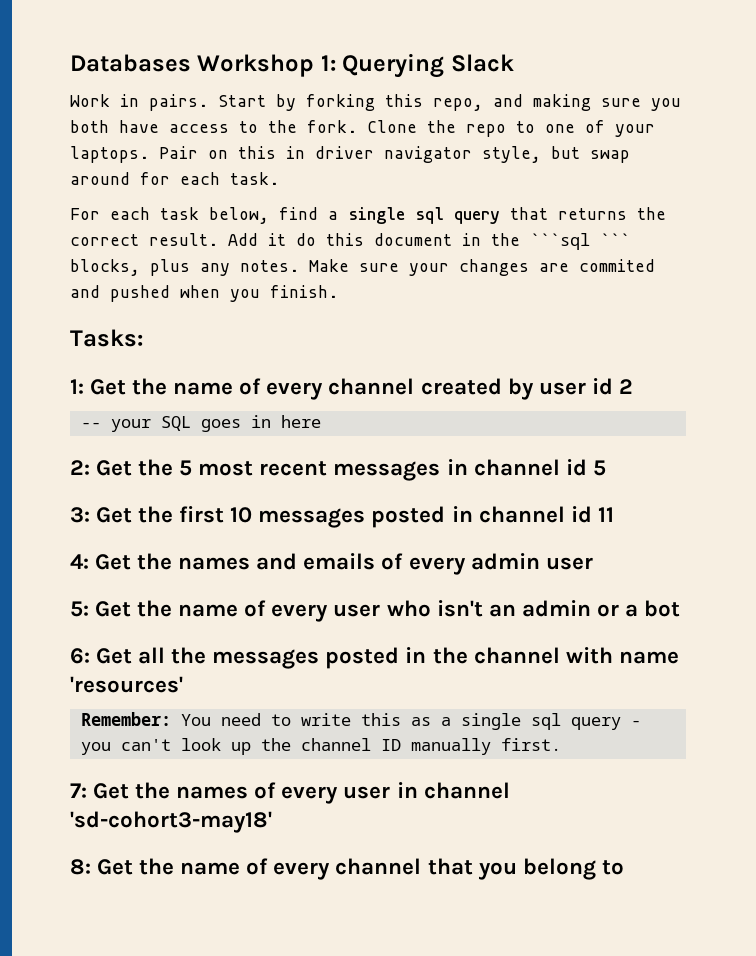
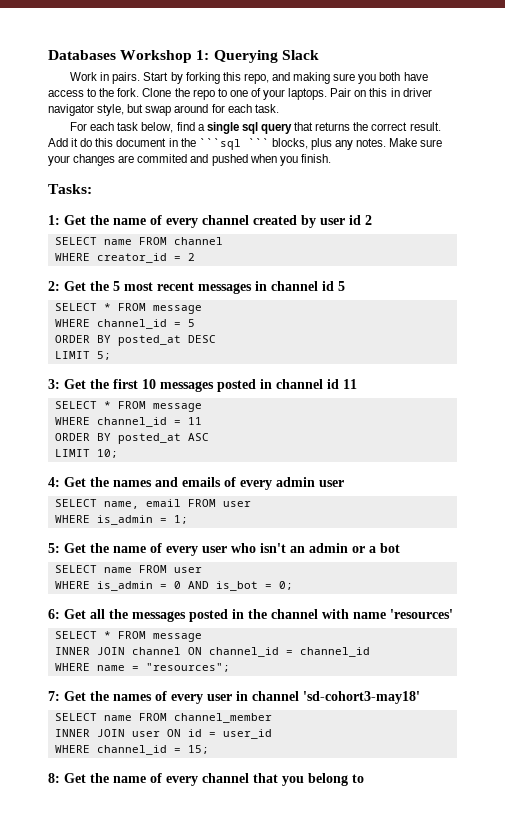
- -- your SQL goes in here
+ SELECT name FROM channel
+ WHERE creator_id = 2
  2: Get the 5 most recent messages in channel id 5
+ SELECT * FROM message
+ WHERE channel_id = 5
+ ORDER BY posted_at DESC
+ LIMIT 5;
  3: Get the first 10 messages posted in channel id 11
+ SELECT * FROM message
+ WHERE channel_id = 11
+ ORDER BY posted_at ASC
+ LIMIT 10;
+ SELECT name, email FROM user
+ WHERE is_admin = 1;
+ SELECT name FROM user
+ WHERE is_admin = 0 AND is_bot = 0;
  6: Get all the messages posted in the channel with name 'resources'
- Remember: You need to write this as a single sql query - you can't look up the channel ID manually first.
+ SELECT * FROM message
+ INNER JOIN channel ON channel_id = channel_id
+ WHERE name = "resources";
+ SELECT name FROM channel_member
+ INNER JOIN user ON id = user_id
+ WHERE channel_id = 15;

